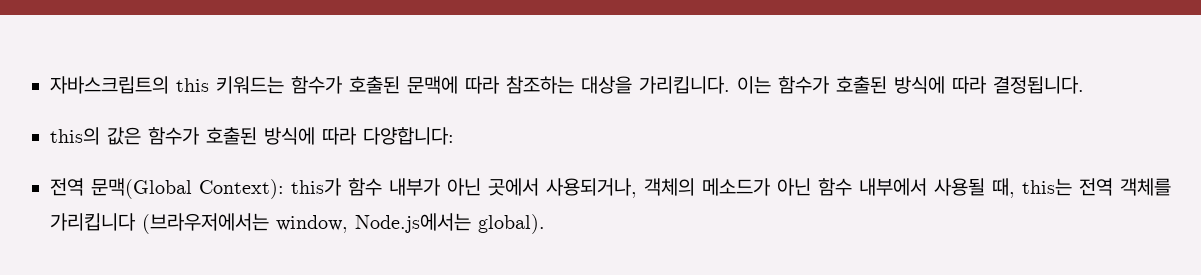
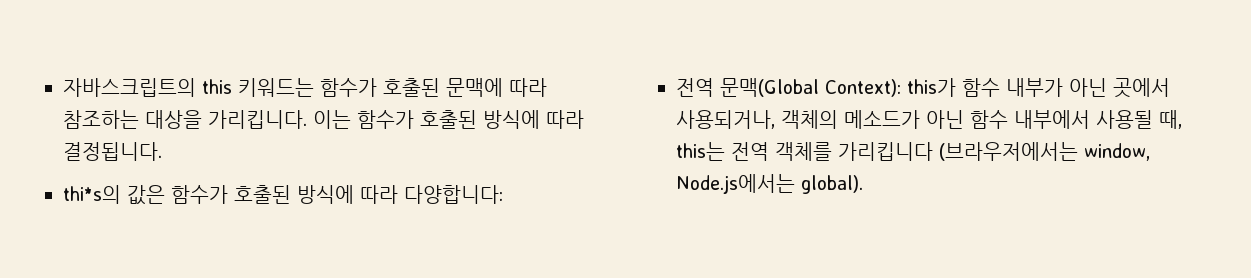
- this의 값은 함수가 호출된 방식에 따라 다양합니다:
+ thi*s의 값은 함수가 호출된 방식에 따라 다양합니다:

